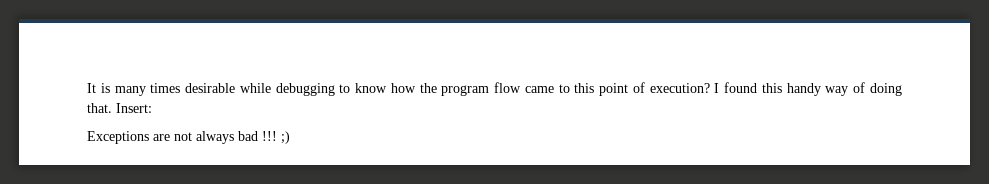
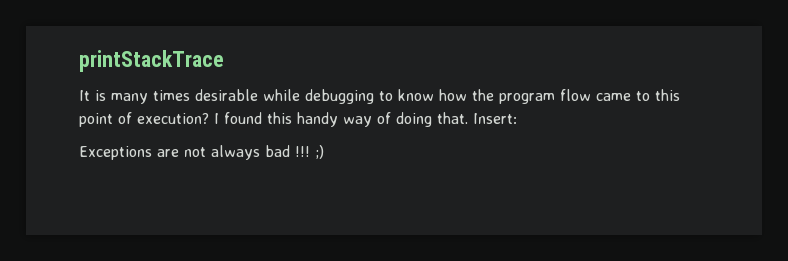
+ printStackTrace

